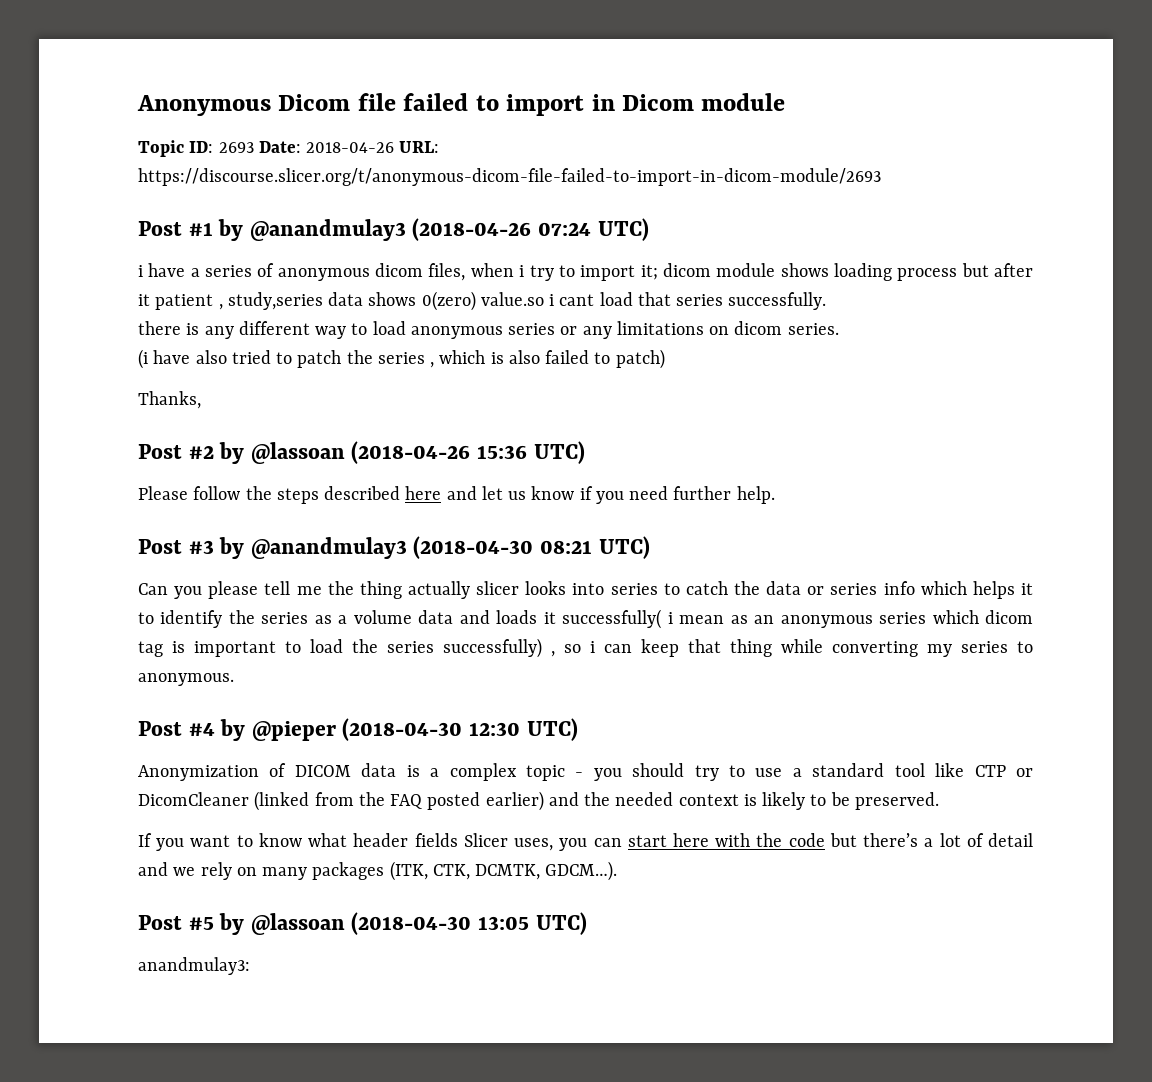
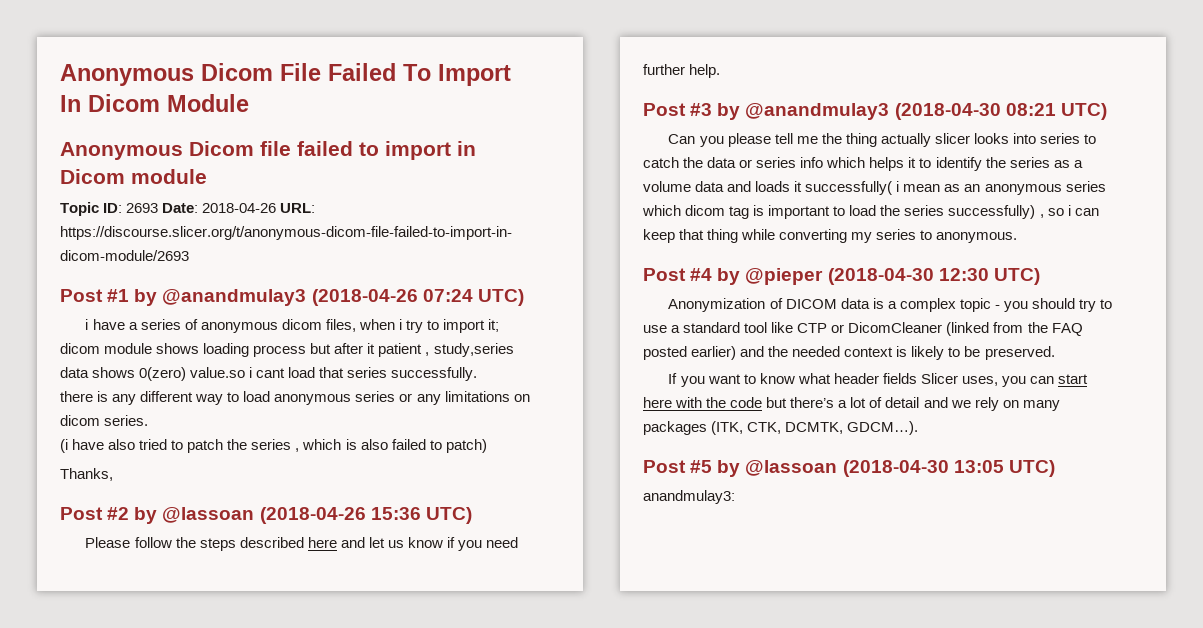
+ Anonymous Dicom File Failed To Import In Dicom Module

